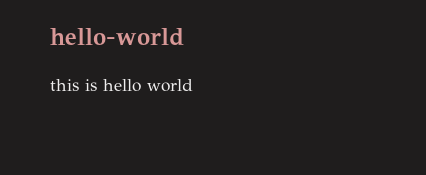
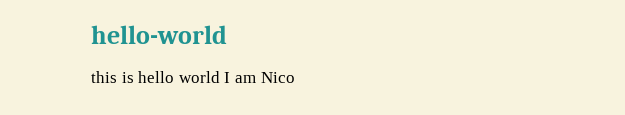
- this is hello world
+ this is hello world I am Nico

